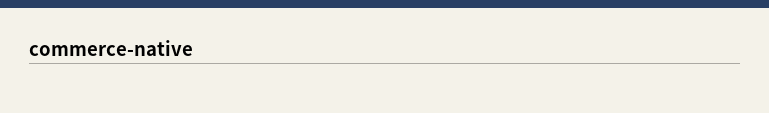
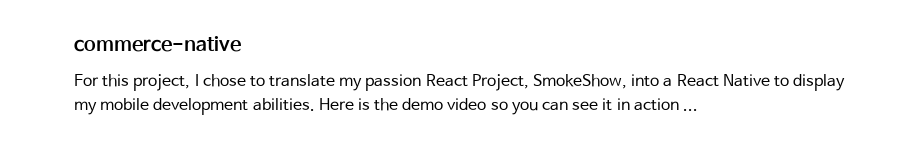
+ For this project, I chose to translate my passion React Project, SmokeShow, into a React Native to display my mobile development abilities. Here is the demo video so you can see it in action ...

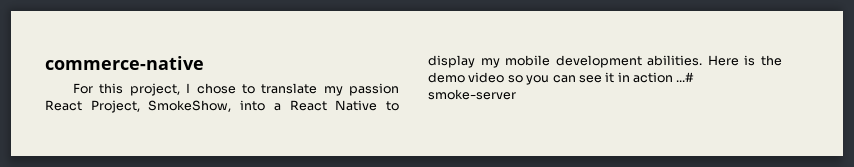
- Here is the demo video so you can see it in action ...
+ Here is the demo video so you can see it in action ...# smoke-server

